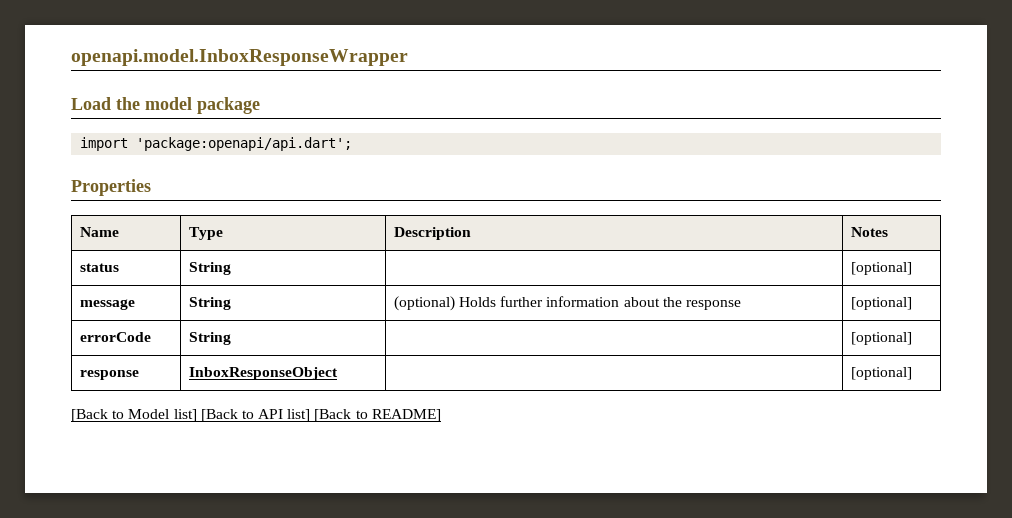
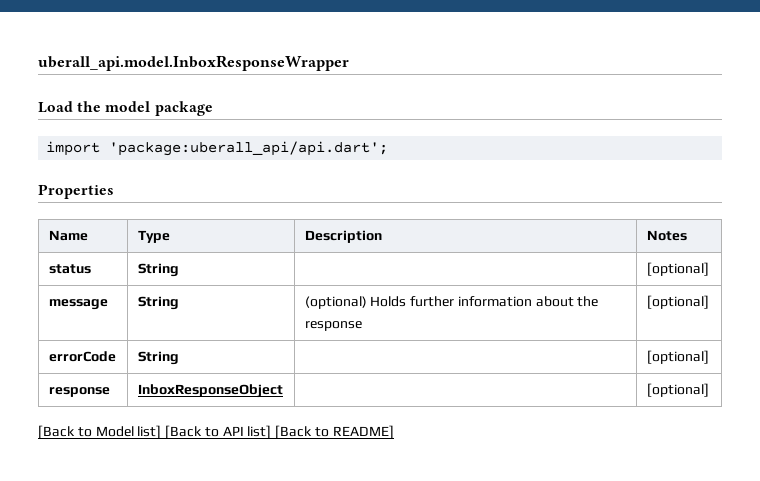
- openapi.model.InboxResponseWrapper
+ uberall_api.model.InboxResponseWrapper
- import 'package:openapi/api.dart';
+ import 'package:uberall_api/api.dart';

